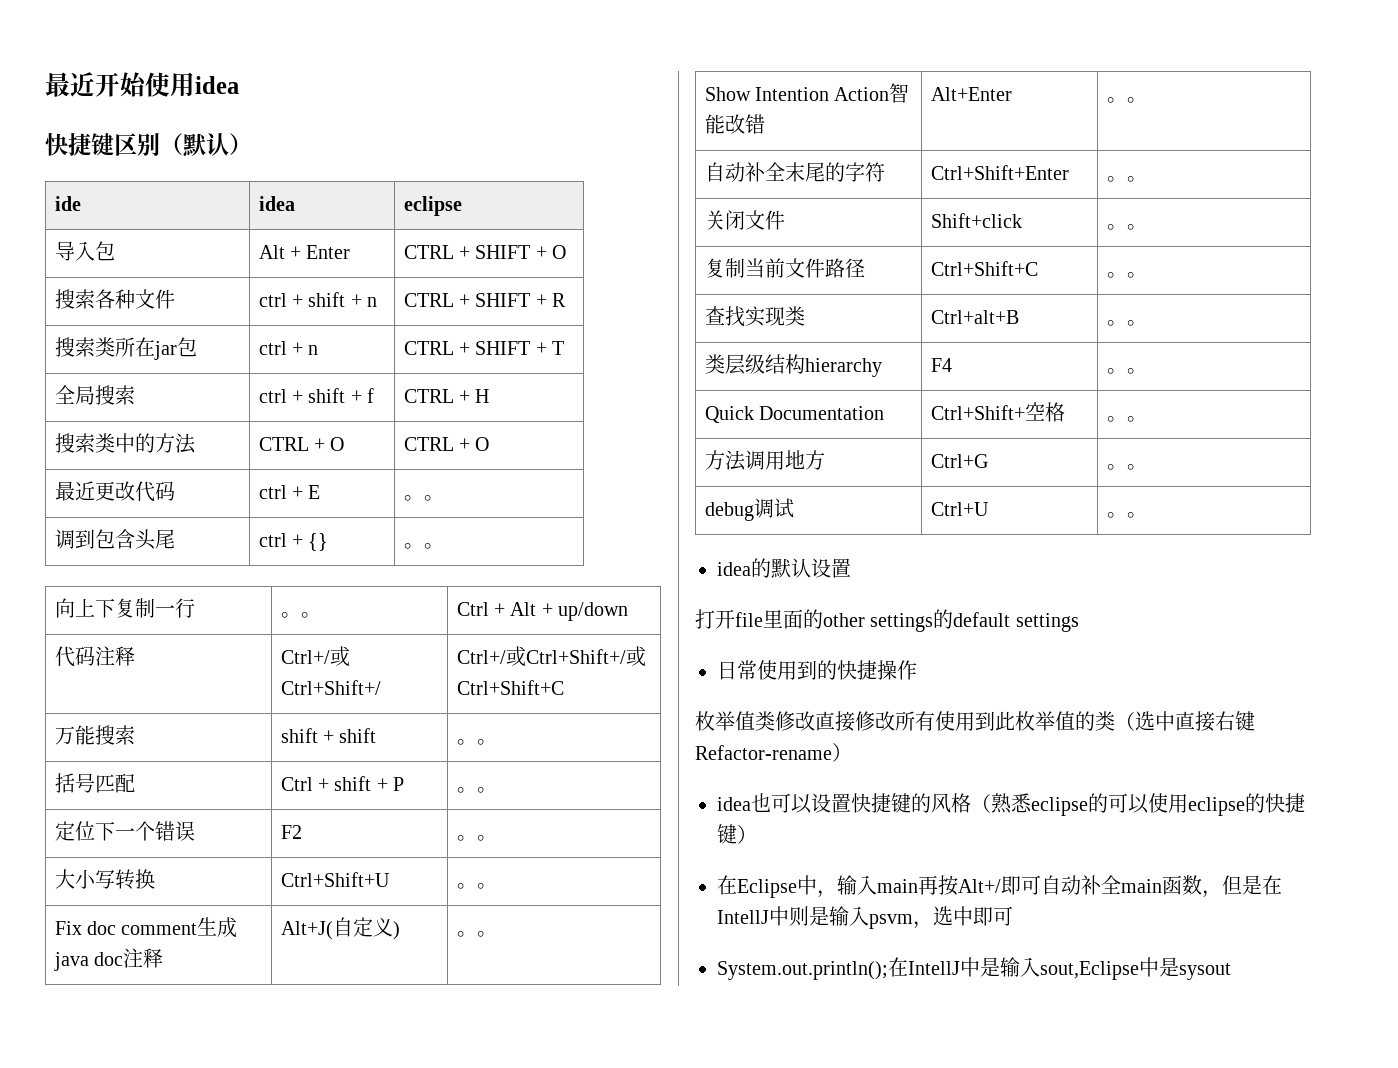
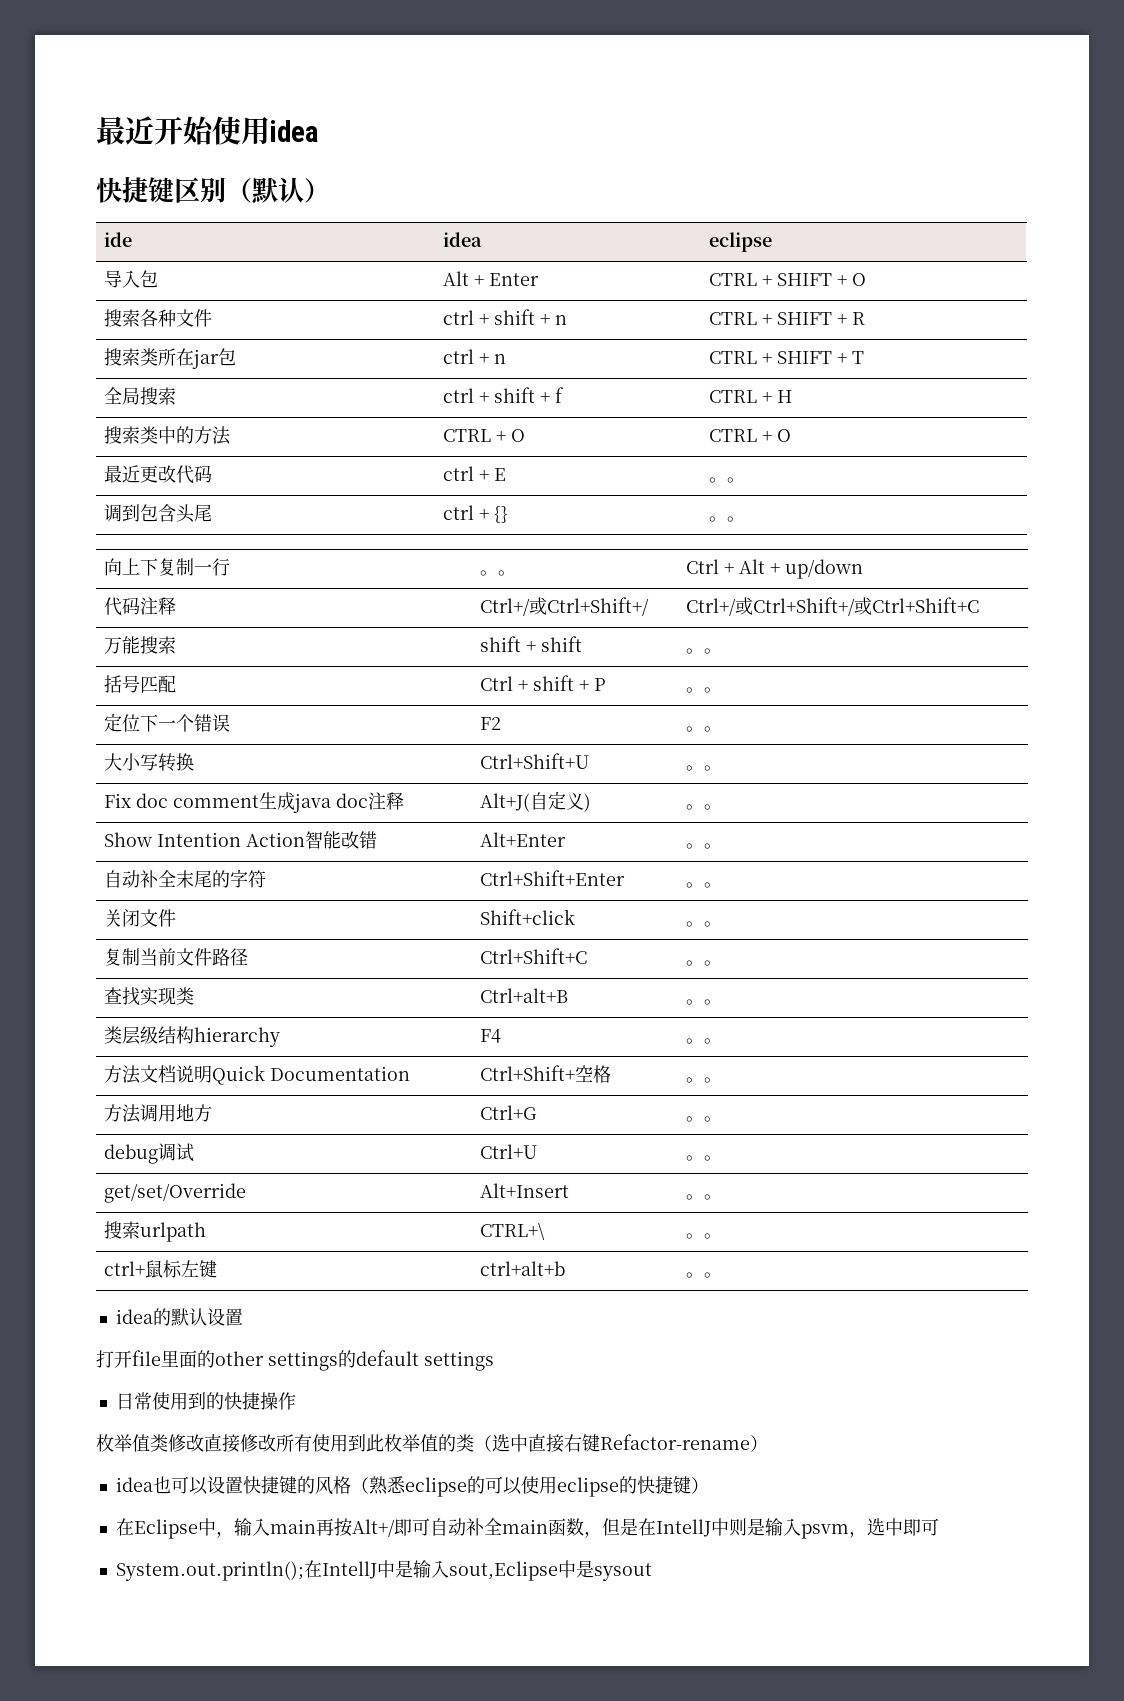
- Quick Documentation | Ctrl+Shift+空格 | 。。
+ 方法文档说明Quick Documentation | Ctrl+Shift+空格 | 。。
+ get/set/Override | Alt+Insert | 。。
+ 搜索urlpath | CTRL+\ | 。。
+ ctrl+鼠标左键 | ctrl+alt+b | 。。

